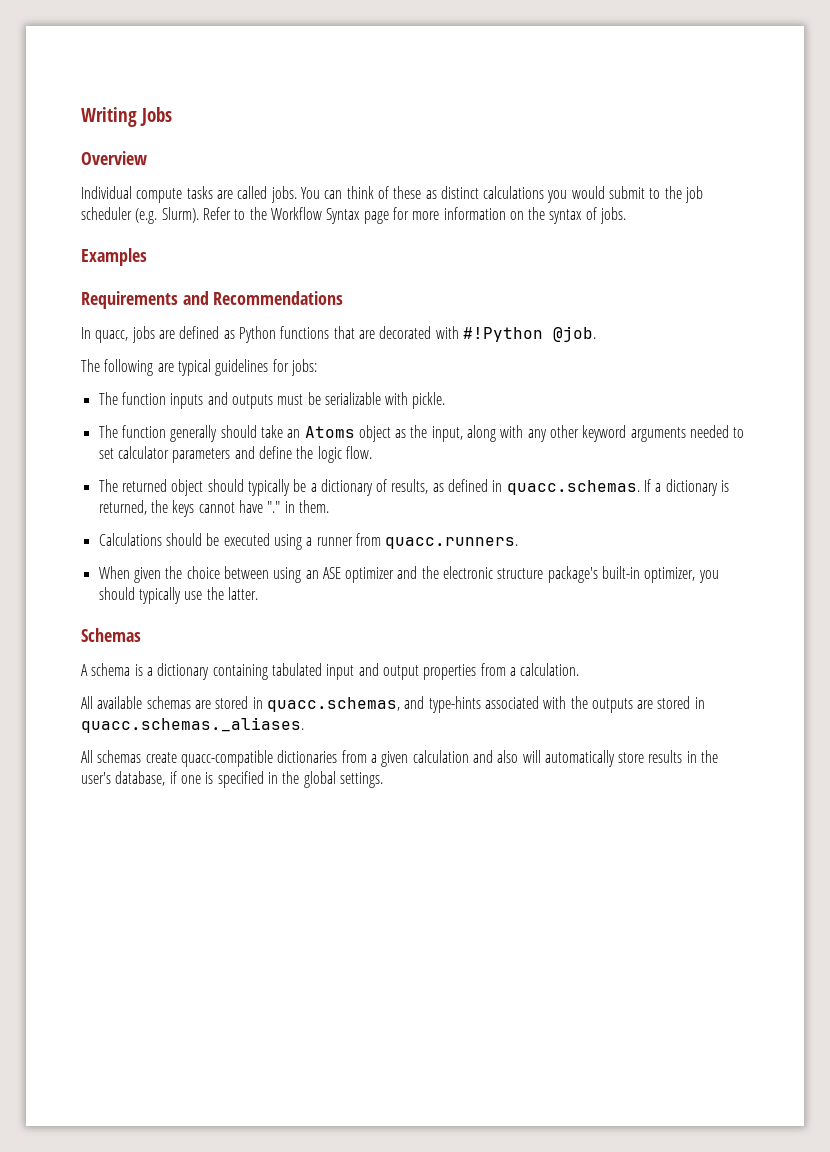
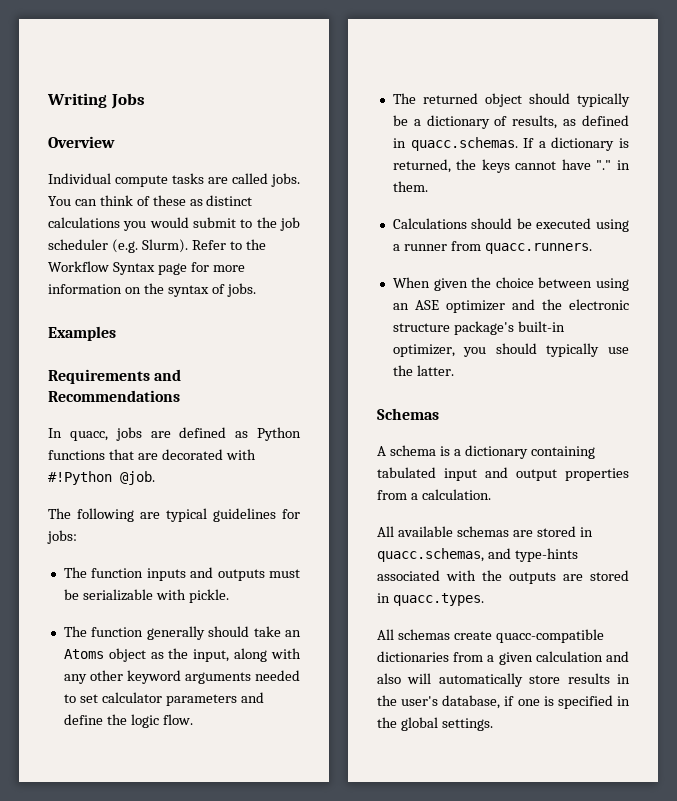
- All available schemas are stored in quacc.schemas, and type-hints associated with the outputs are stored in quacc.schemas._aliases.
+ All available schemas are stored in quacc.schemas, and type-hints associated with the outputs are stored in quacc.types.

